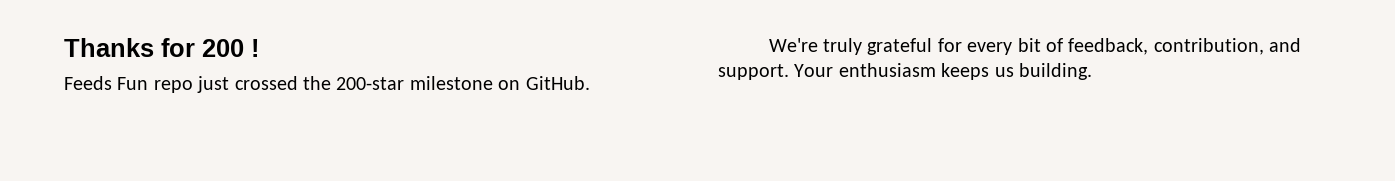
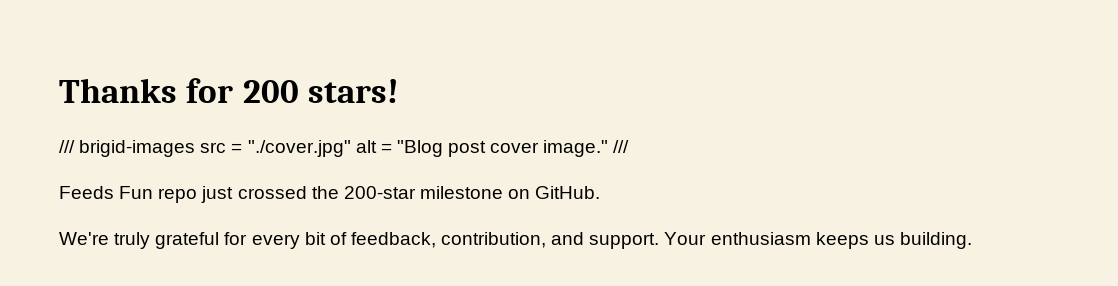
- Thanks for 200 !
+ Thanks for 200 stars!
+ /// brigid-images src = "./cover.jpg" alt = "Blog post cover image." ///

